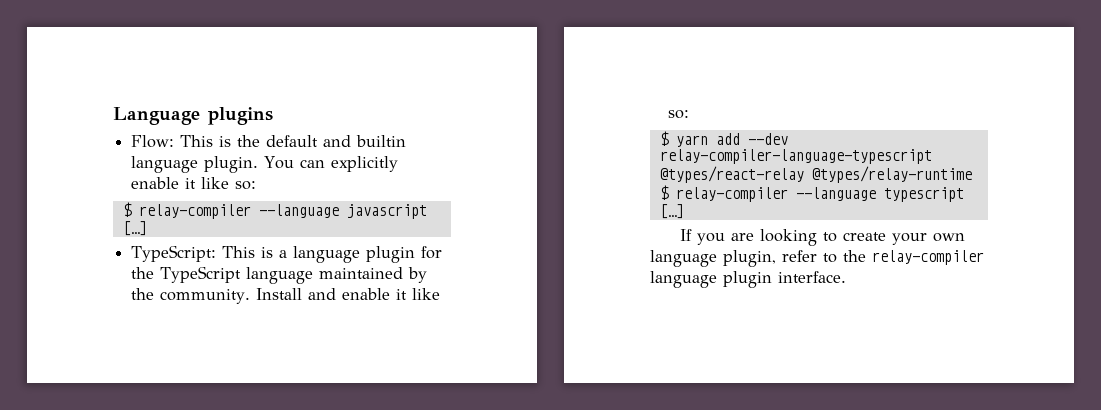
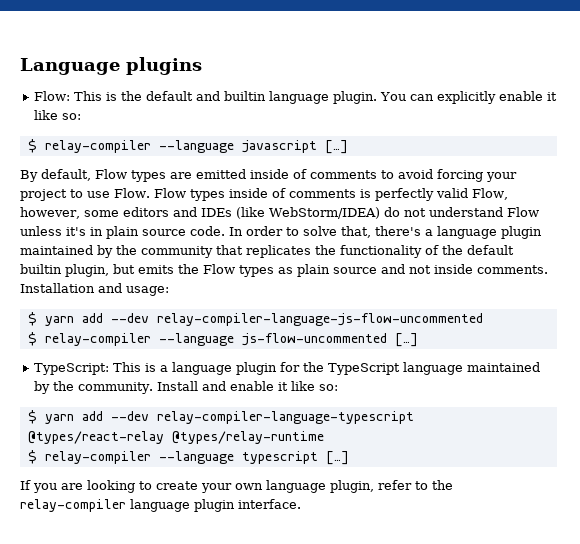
+ By default, Flow types are emitted inside of comments to avoid forcing your project to use Flow. Flow types inside of comments is perfectly valid Flow, however, some editors and IDEs (like WebStorm/IDEA) do not understand Flow unless it's in plain source code. In order to solve that, there's a language plugin maintained by the community that replicates the functionality of the default builtin plugin, but emits the Flow types as plain source and not inside comments. Installation and usage:
+ $ yarn add --dev relay-compiler-language-js-flow-uncommented
+ $ relay-compiler --language js-flow-uncommented […]

